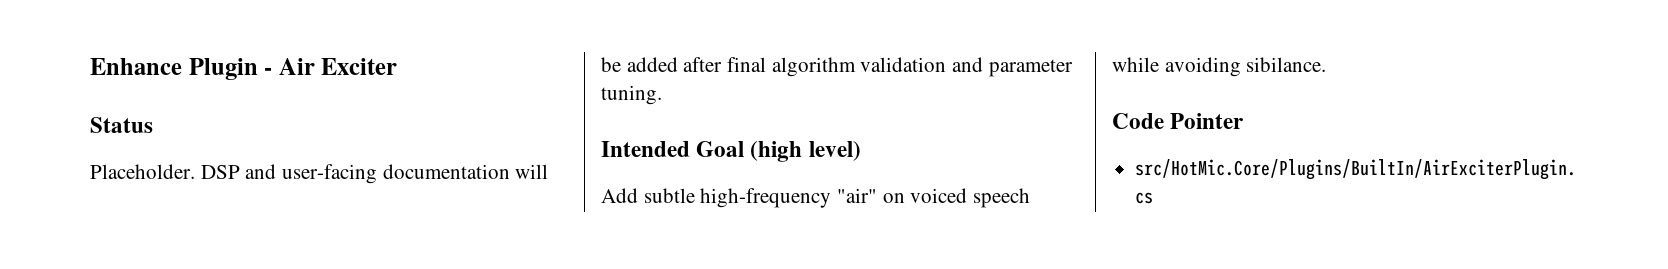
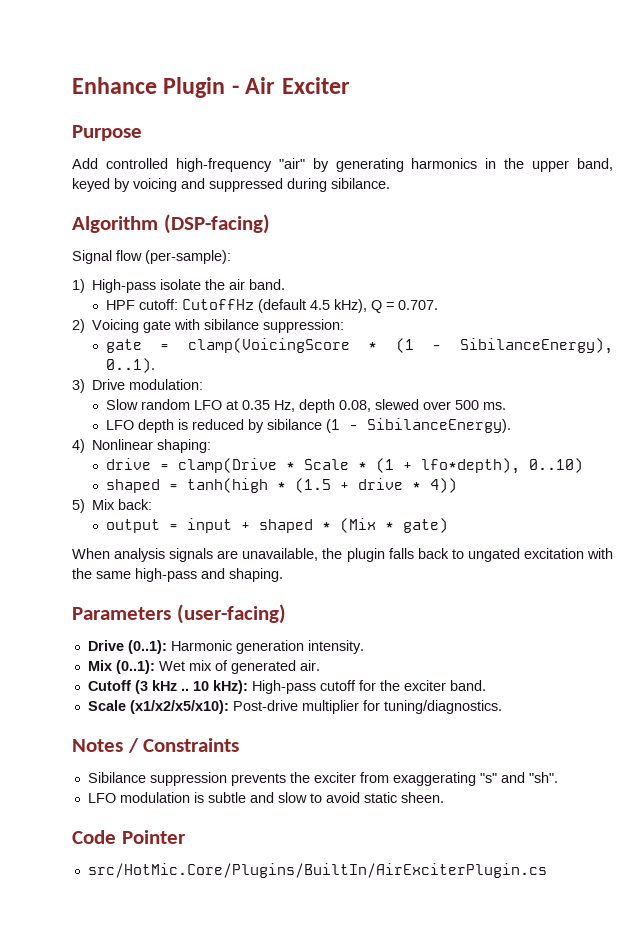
- Status
- Placeholder. DSP and user-facing documentation will be added after final algorithm validation and parameter tuning.
- Intended Goal (high level)
+ Purpose
- Add subtle high-frequency "air" on voiced speech while avoiding sibilance.
+ Add controlled high-frequency "air" by generating harmonics in the upper band, keyed by voicing and suppressed during sibilance.
+ Algorithm (DSP-facing)
+ Signal flow (per-sample):
+ 1) High-pass isolate the air band.
+ HPF cutoff: CutoffHz (default 4.5 kHz), Q = 0.707.
+ 2) Voicing gate with sibilance suppression:
+ gate = clamp(VoicingScore * (1 - SibilanceEnergy), 0..1).
+ 3) Drive modulation:
+ Slow random LFO at 0.35 Hz, depth 0.08, slewed over 500 ms.
+ LFO depth is reduced by sibilance (1 - SibilanceEnergy).
+ 4) Nonlinear shaping:
+ drive = clamp(Drive * Scale * (1 + lfo*depth), 0..10)
+ shaped = tanh(high * (1.5 + drive * 4))
+ 5) Mix back:
+ output = input + shaped * (Mix * gate)
+ When analysis signals are unavailable, the plugin falls back to ungated excitation with the same high-pass and shaping.
+ Parameters (user-facing)
+ Drive (0..1): Harmonic generation intensity.
+ Mix (0..1): Wet mix of generated air.
+ Cutoff (3 kHz .. 10 kHz): High-pass cutoff for the exciter band.
+ Scale (x1/x2/x5/x10): Post-drive multiplier for tuning/diagnostics.
+ Notes / Constraints
+ Sibilance suppression prevents the exciter from exaggerating "s" and "sh".
+ LFO modulation is subtle and slow to avoid static sheen.

